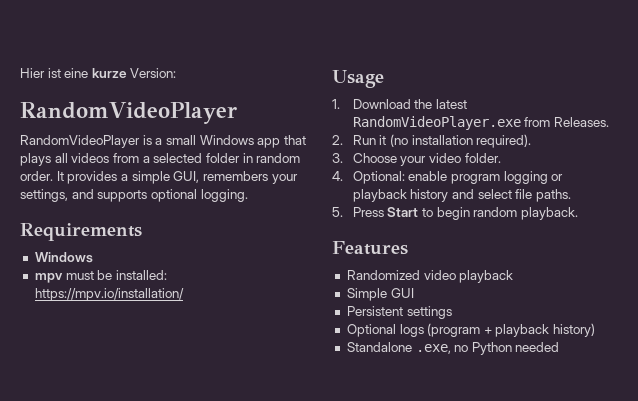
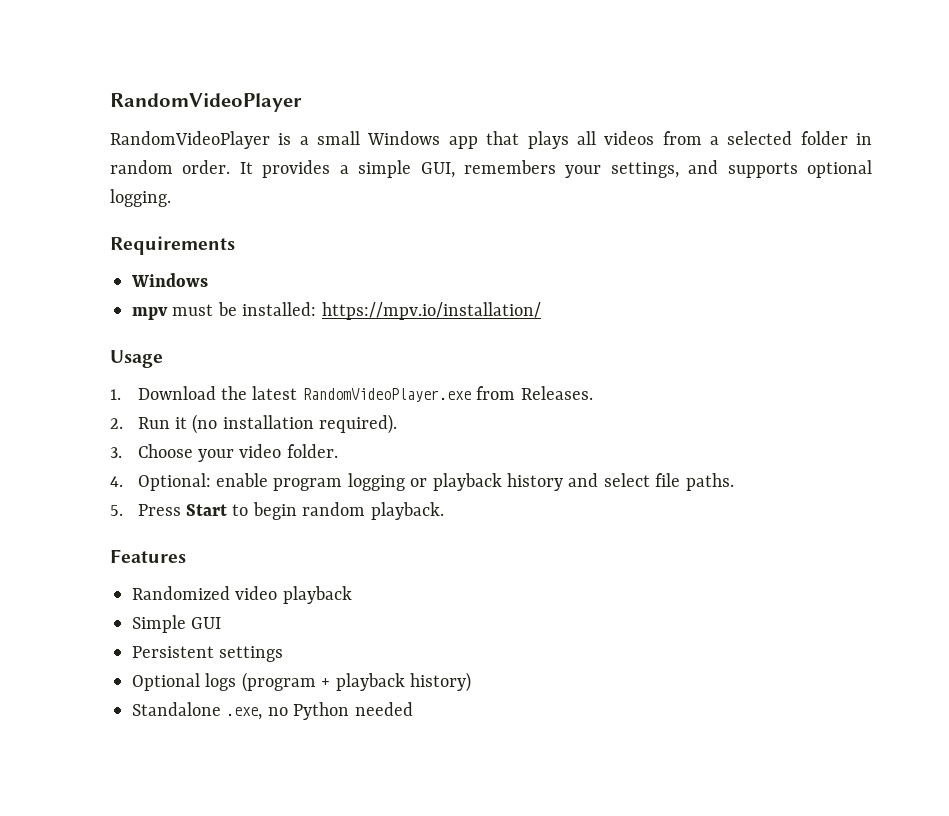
- Hier ist eine kurze Version:

